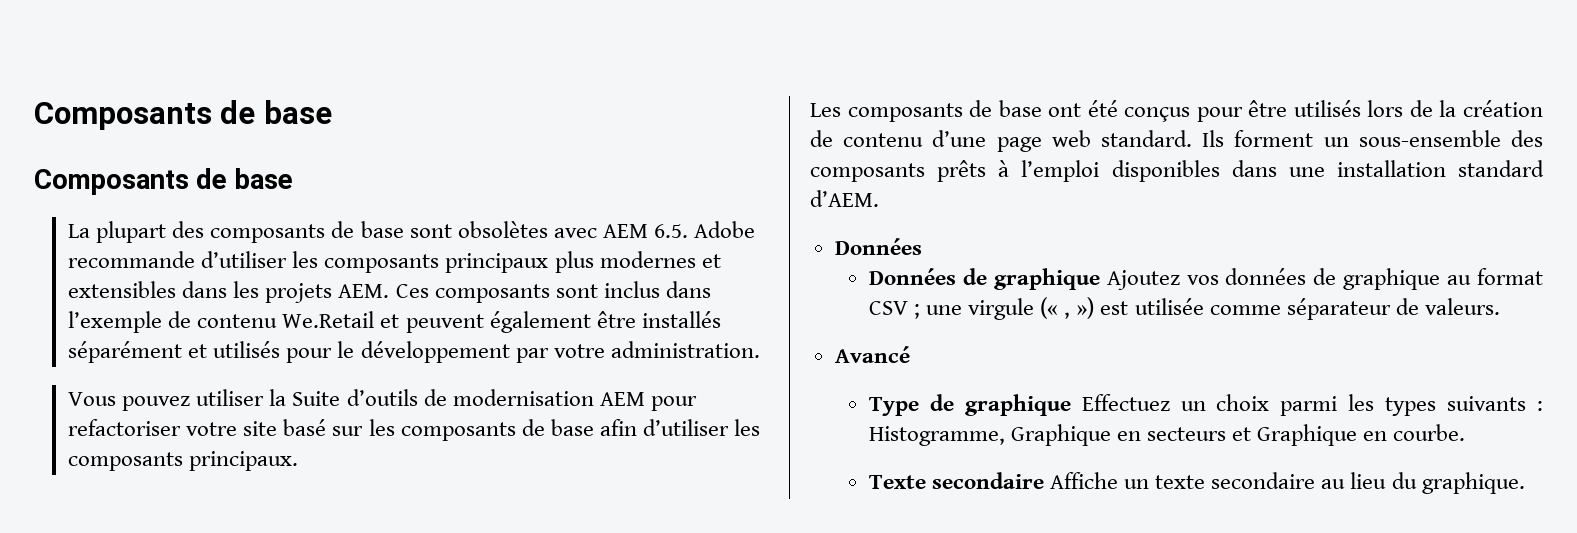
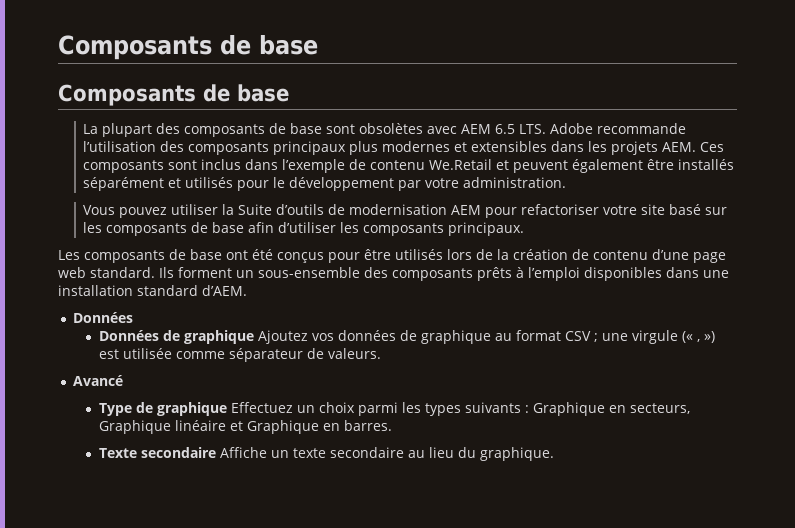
- La plupart des composants de base sont obsolètes avec AEM 6.5. Adobe recommande d’utiliser les composants principaux plus modernes et extensibles dans les projets AEM. Ces composants sont inclus dans l’exemple de contenu We.Retail et peuvent également être installés séparément et utilisés pour le développement par votre administration.
+ La plupart des composants de base sont obsolètes avec AEM 6.5 LTS. Adobe recommande l’utilisation des composants principaux plus modernes et extensibles dans les projets AEM. Ces composants sont inclus dans l’exemple de contenu We.Retail et peuvent également être installés séparément et utilisés pour le développement par votre administration.
- Type de graphique Effectuez un choix parmi les types suivants : Histogramme, Graphique en secteurs et Graphique en courbe.
+ Type de graphique Effectuez un choix parmi les types suivants : Graphique en secteurs, Graphique linéaire et Graphique en barres.

